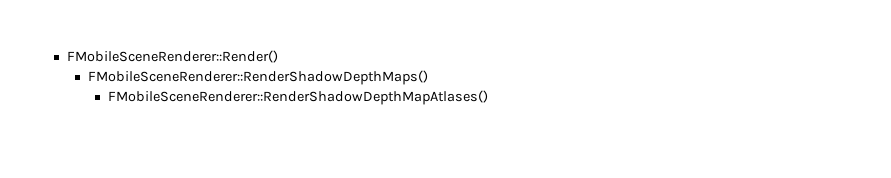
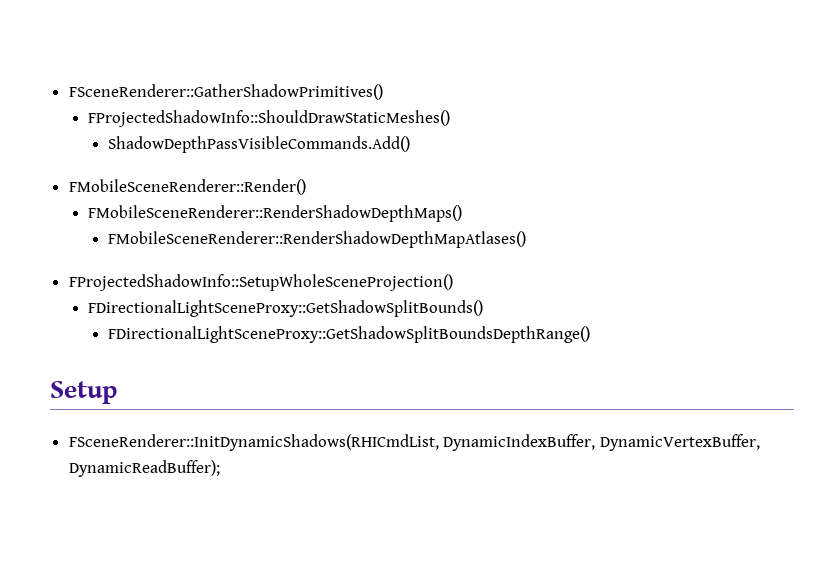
+ FSceneRenderer::GatherShadowPrimitives()
+ FProjectedShadowInfo::ShouldDrawStaticMeshes()
+ ShadowDepthPassVisibleCommands.Add()
+ FProjectedShadowInfo::SetupWholeSceneProjection()
+ FDirectionalLightSceneProxy::GetShadowSplitBounds()
+ FDirectionalLightSceneProxy::GetShadowSplitBoundsDepthRange()
+ Setup
+ FSceneRenderer::InitDynamicShadows(RHICmdList, DynamicIndexBuffer, DynamicVertexBuffer, DynamicReadBuffer);

